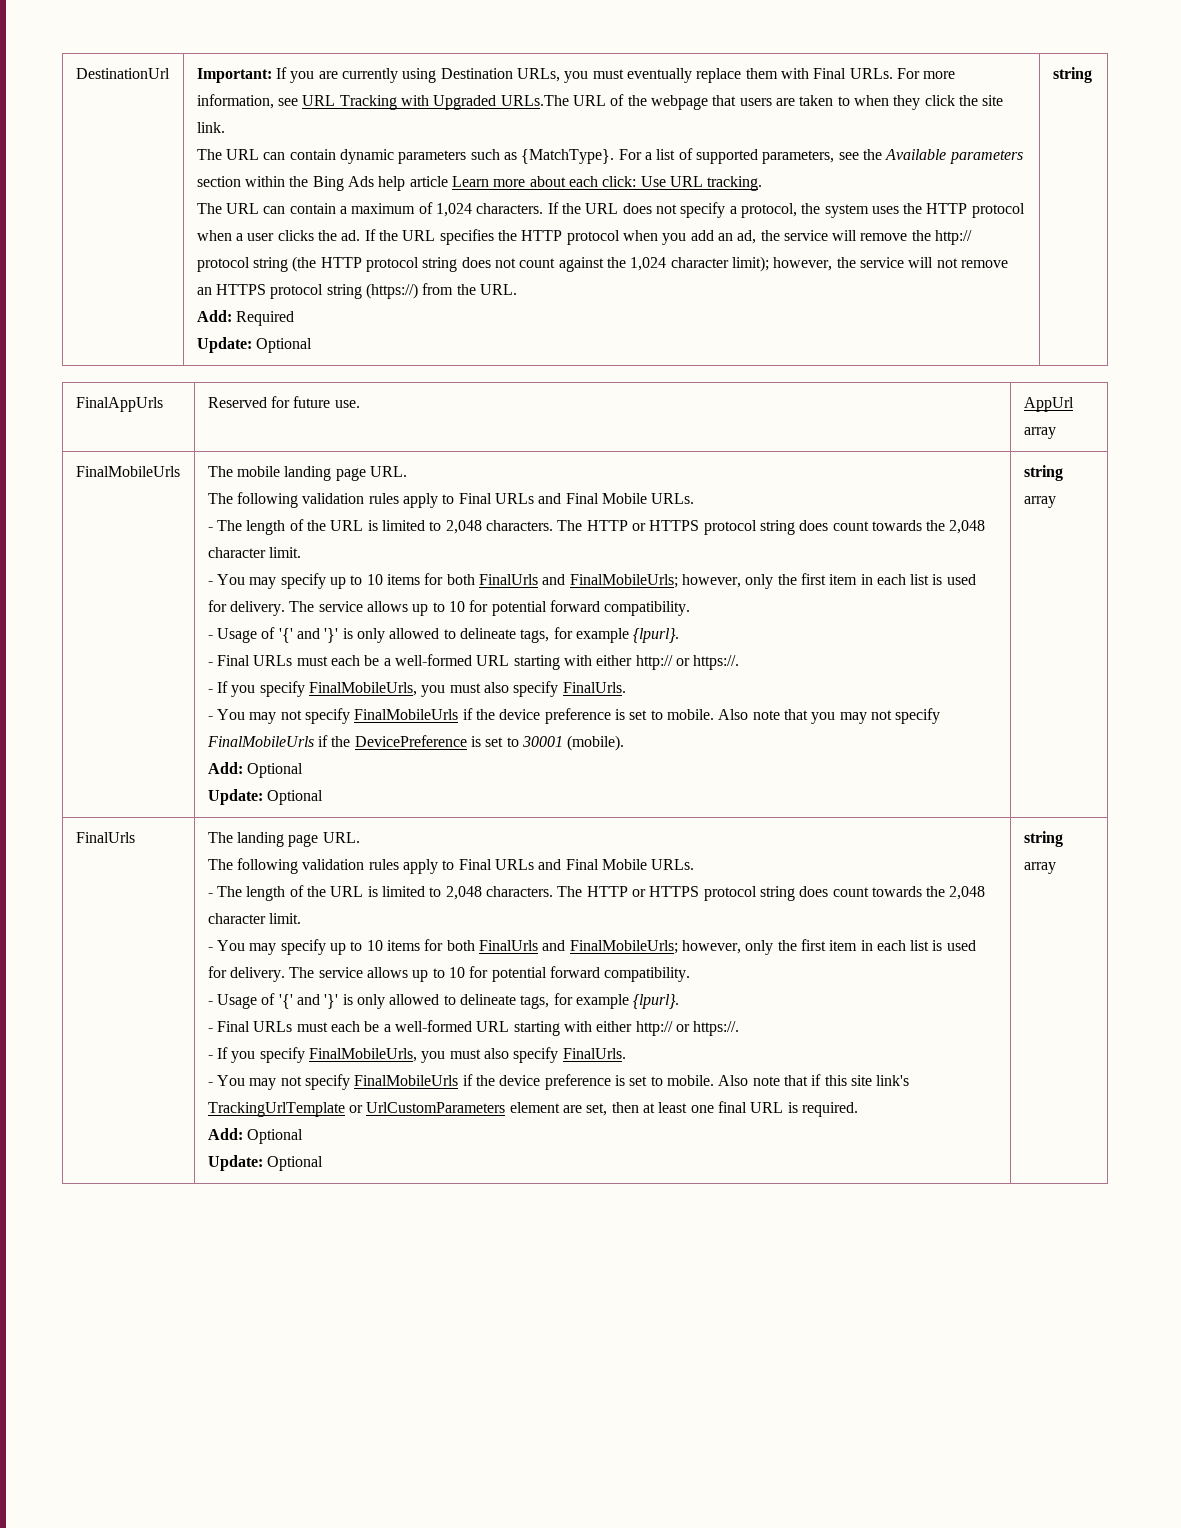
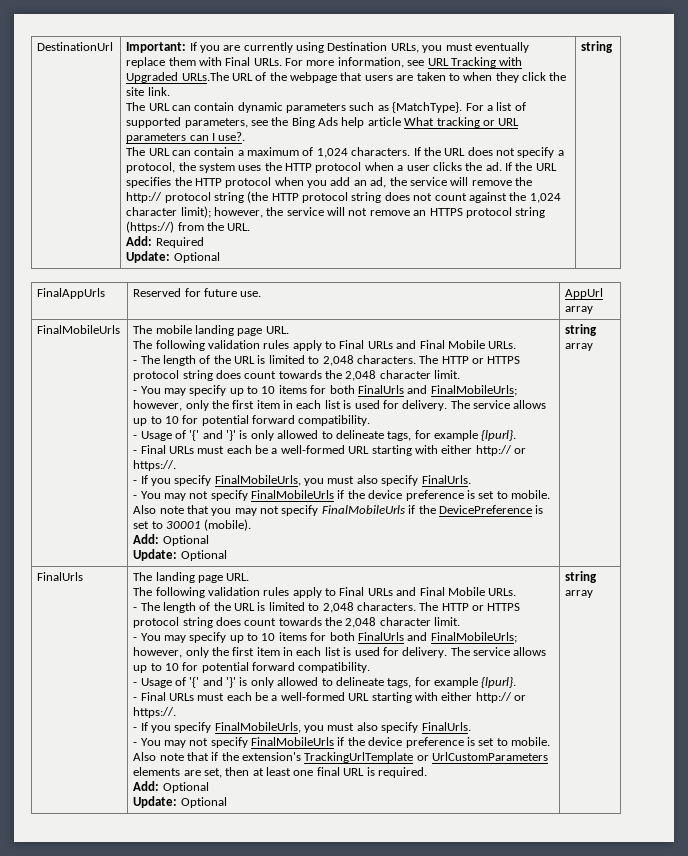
- For a list of supported parameters, see the Available parameters section within the Bing Ads help article Learn more about each click: Use URL tracking.
+ For a list of supported parameters, see the Bing Ads help article What tracking or URL parameters can I use?.
- Also note that if this site link's TrackingUrlTemplate or UrlCustomParameters element are set, then at least one final URL is required.
+ Also note that if the extension's TrackingUrlTemplate or UrlCustomParameters elements are set, then at least one final URL is required.

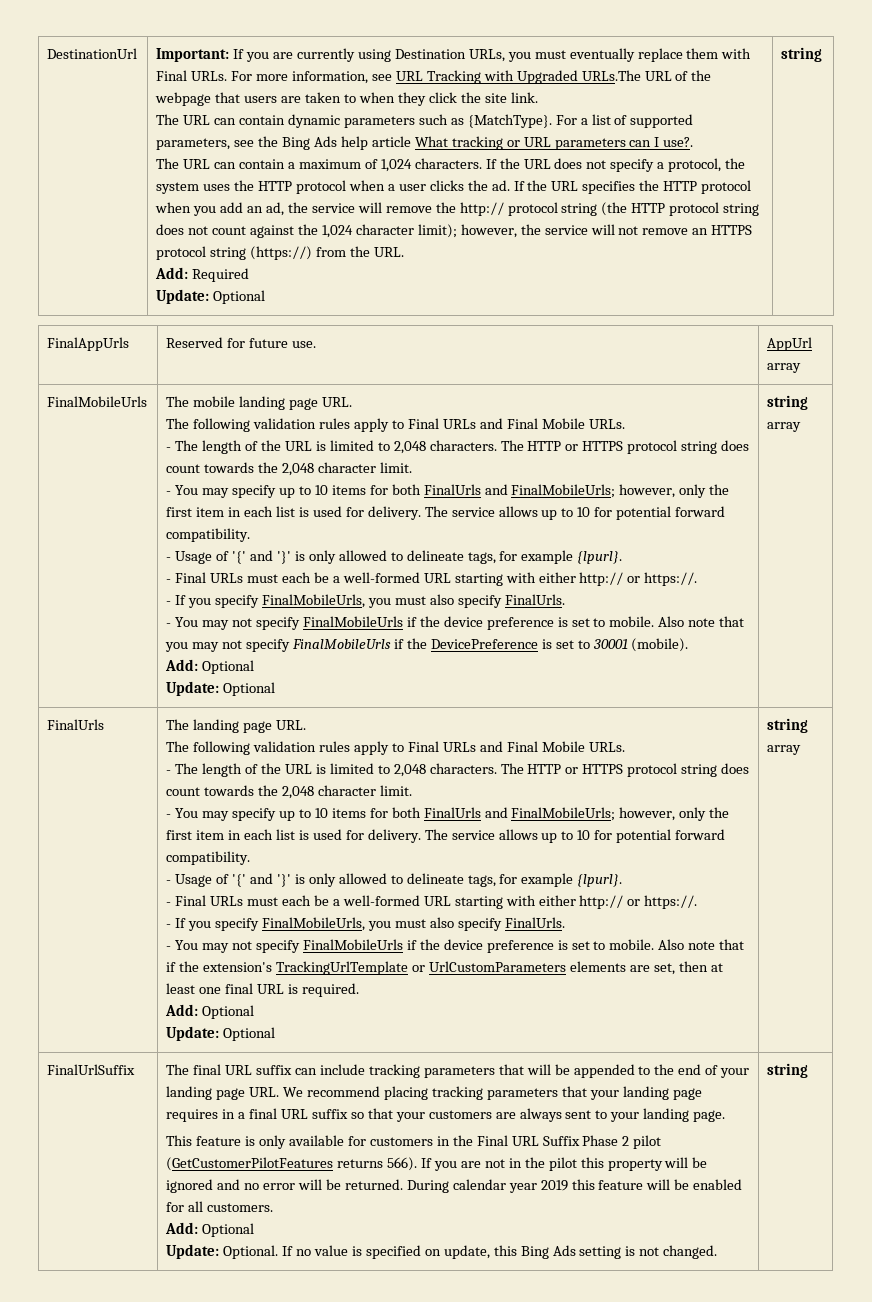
+ FinalUrlSuffix | The final URL suffix can include tracking parameters that will be appended to the end of your landing page URL. We recommend placing tracking parameters that your landing page requires in a final URL suffix so that your customers are always sent to your landing page.
+ This feature is only available for customers in the Final URL Suffix Phase 2 pilot (GetCustomerPilotFeatures returns 566). If you are not in the pilot this property will be ignored and no error will be returned. During calendar year 2019 this feature will be enabled for all customers.
+ Add: Optional
+ Update: Optional. If no value is specified on update, this Bing Ads setting is not changed. | string

